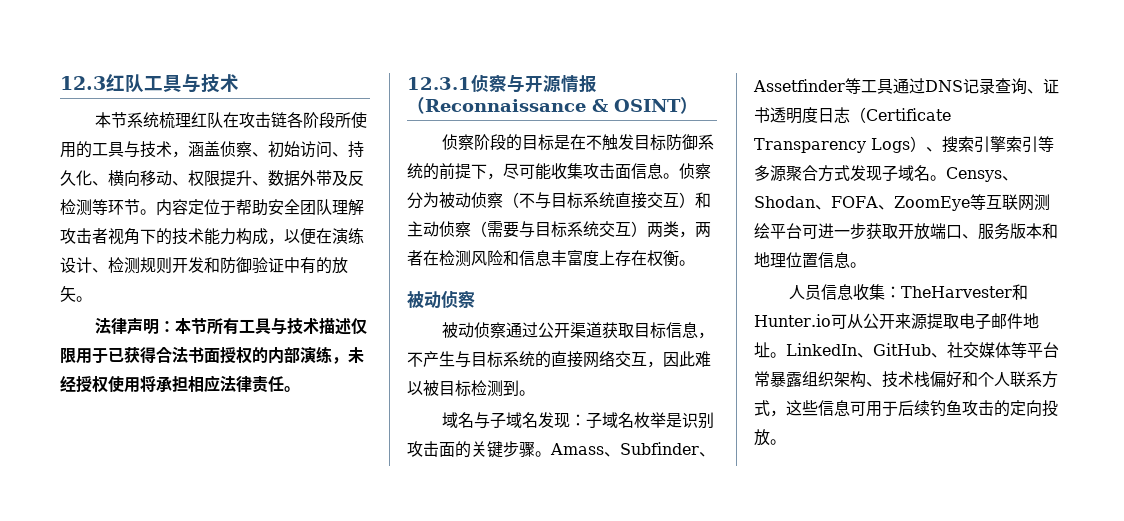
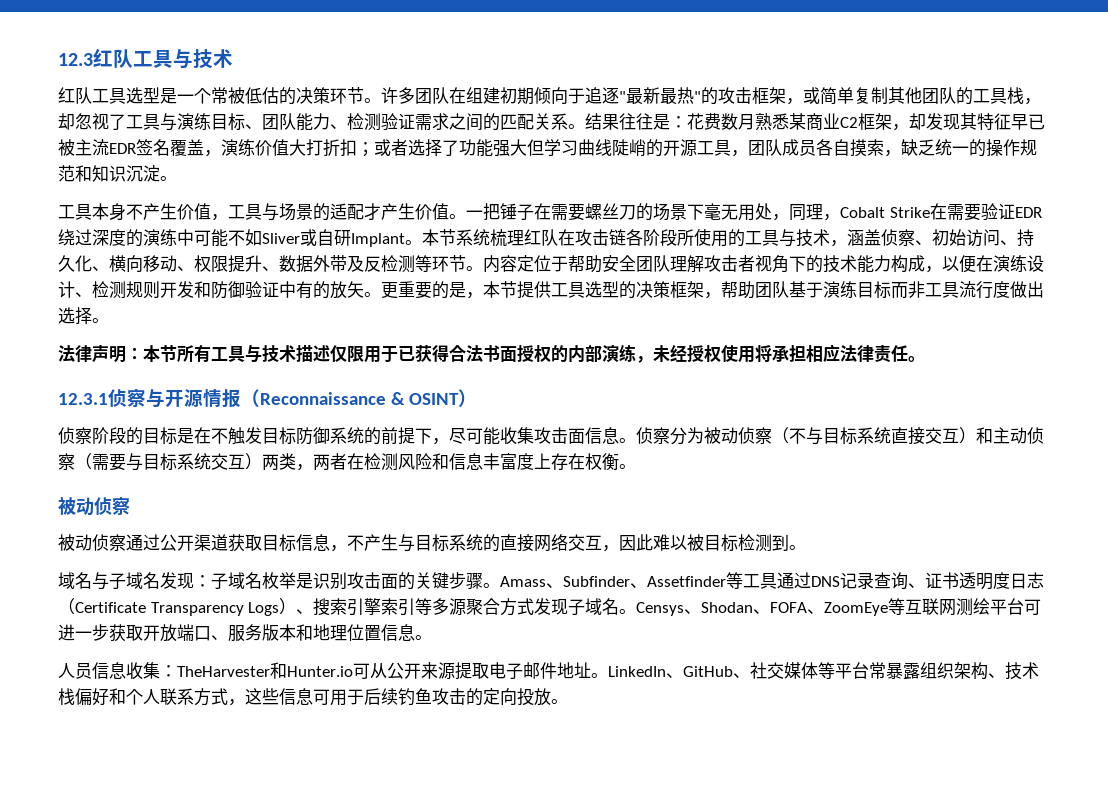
+ 红队工具选型是一个常被低估的决策环节。许多团队在组建初期倾向于追逐"最新最热"的攻击框架，或简单复制其他团队的工具栈，却忽视了工具与演练目标、团队能力、检测验证需求之间的匹配关系。结果往往是：花费数月熟悉某商业C2框架，却发现其特征早已被主流EDR签名覆盖，演练价值大打折扣；或者选择了功能强大但学习曲线陡峭的开源工具，团队成员各自摸索，缺乏统一的操作规范和知识沉淀。
+ 工具本身不产生价值，工具与场景的适配才产生价值。一把锤子在需要螺丝刀的场景下毫无用处，同理，Cobalt Strike在需要验证EDR绕过深度的演练中可能不如Sliver或自研Implant。
+ 更重要的是，本节提供工具选型的决策框架，帮助团队基于演练目标而非工具流行度做出选择。

